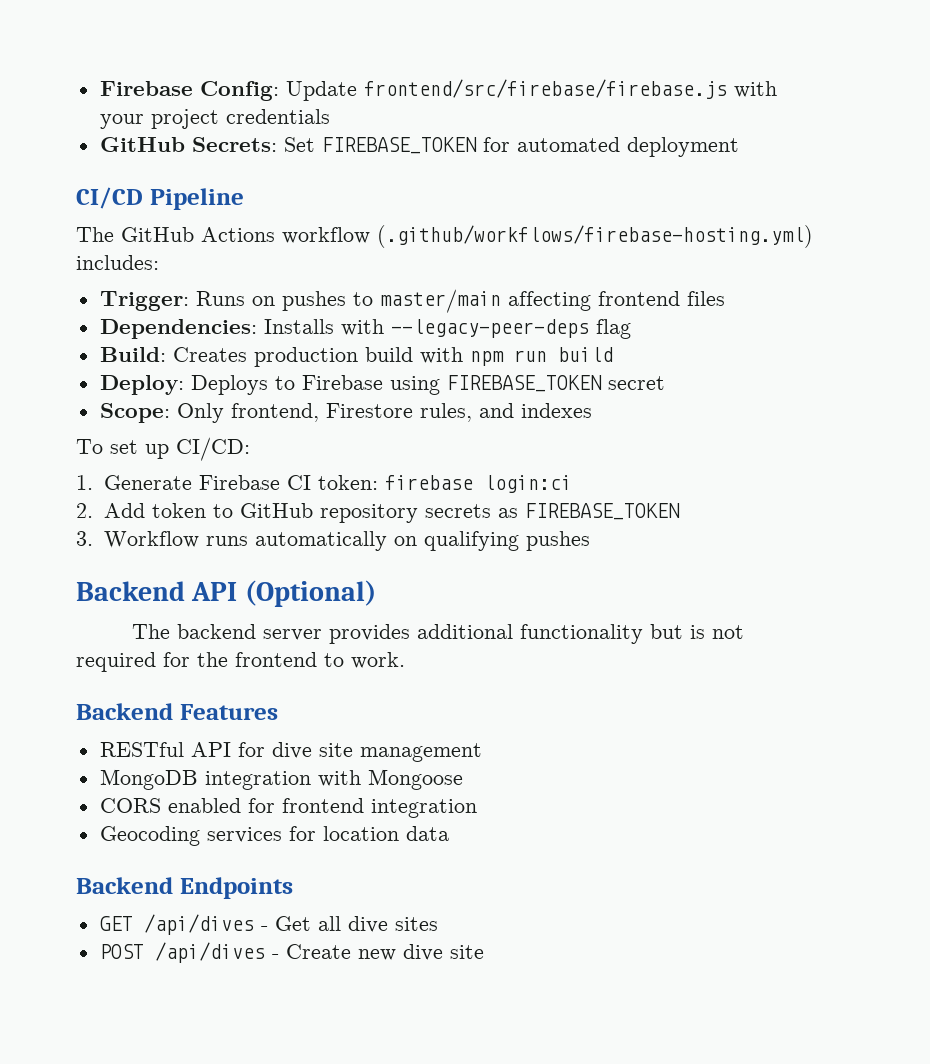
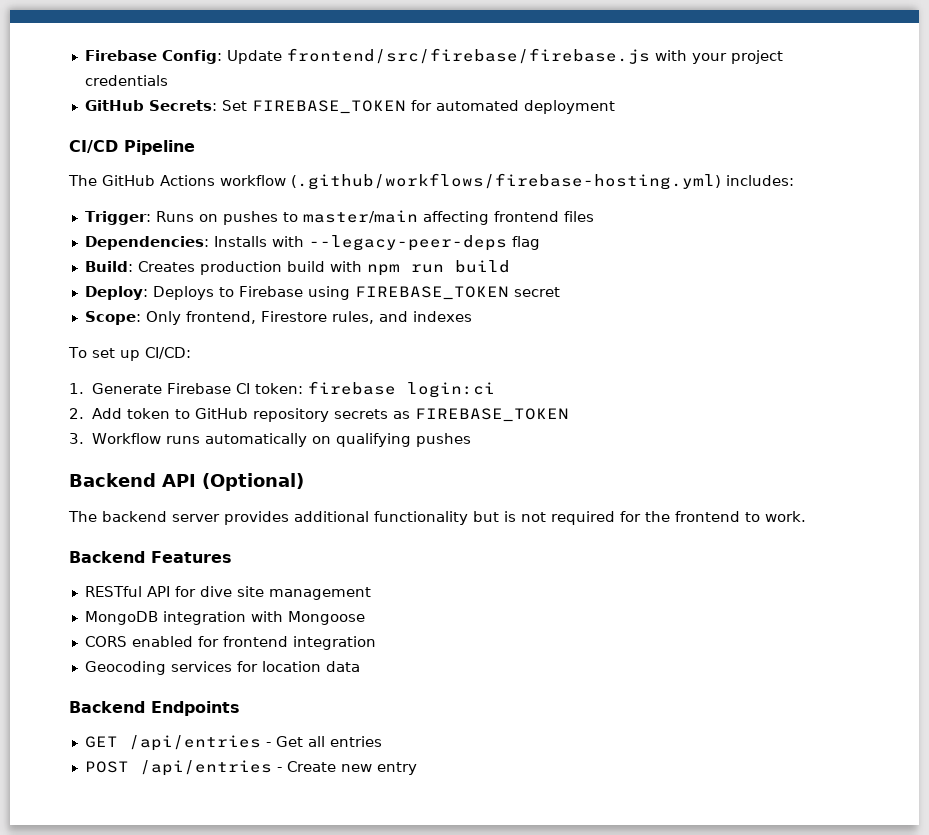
- GET /api/dives - Get all dive sites
+ GET /api/entries - Get all entries
- POST /api/dives - Create new dive site
+ POST /api/entries - Create new entry

